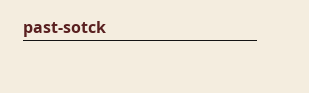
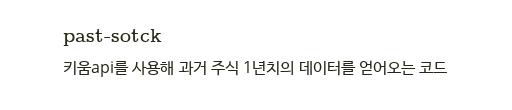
+ 키움api를 사용해 과거 주식 1년치의 데이터를 얻어오는 코드

